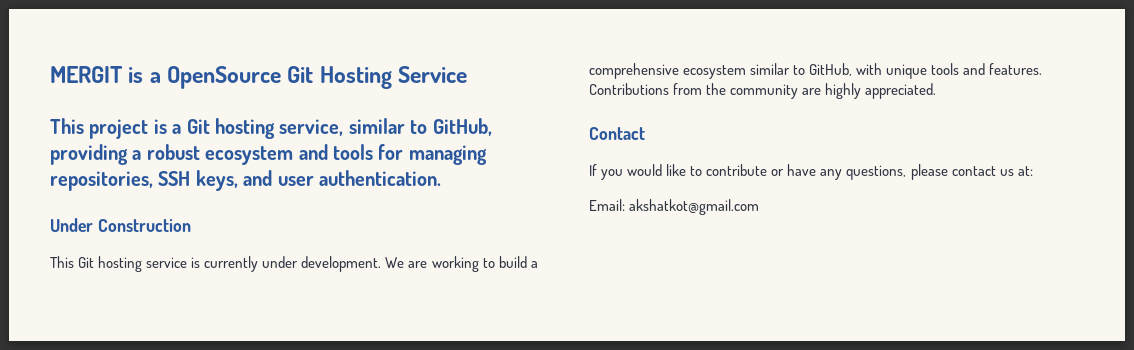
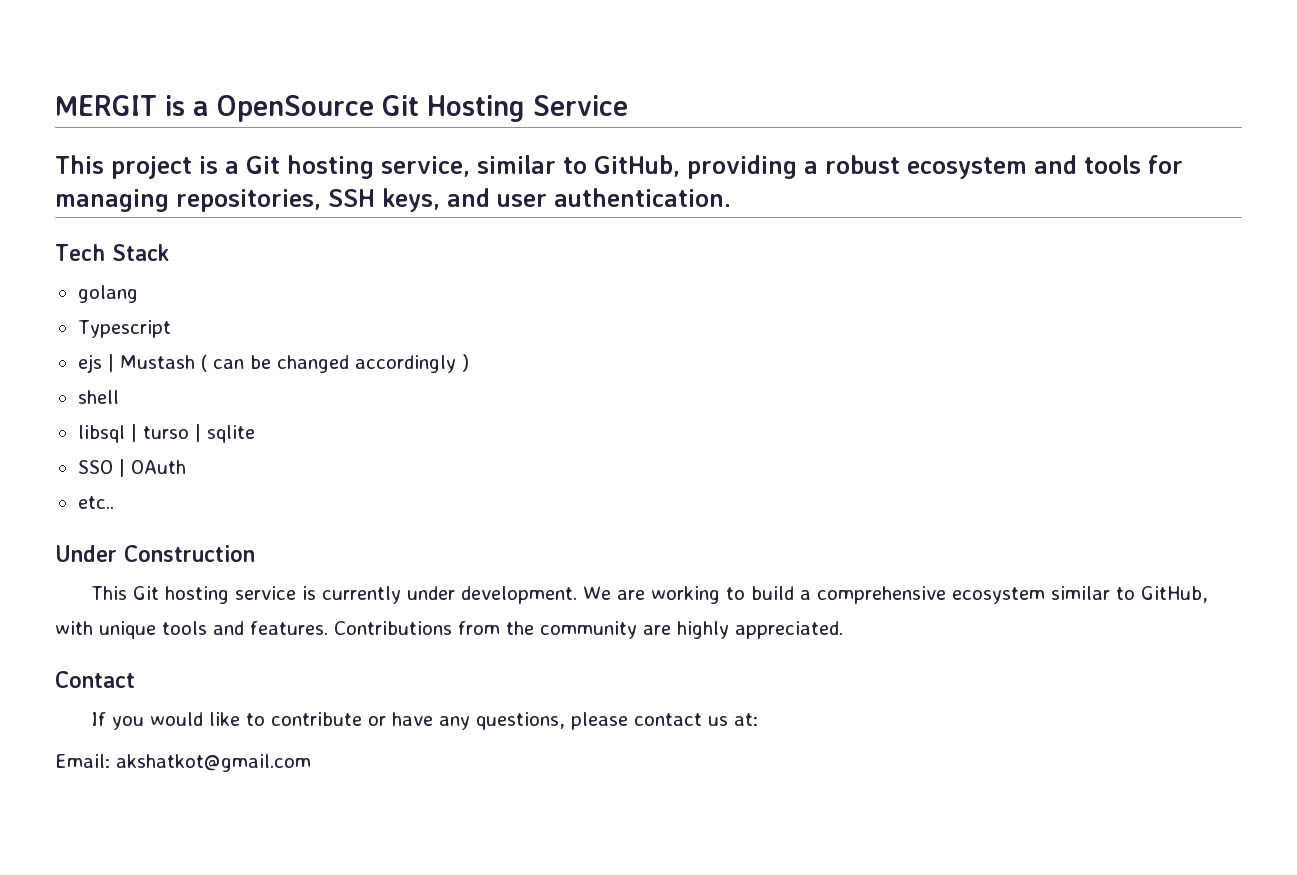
+ Tech Stack
+ golang
+ Typescript
+ ejs | Mustash ( can be changed accordingly )
+ shell
+ libsql | turso | sqlite
+ SSO | OAuth
+ etc..

